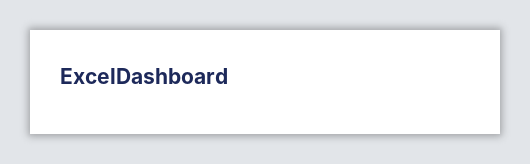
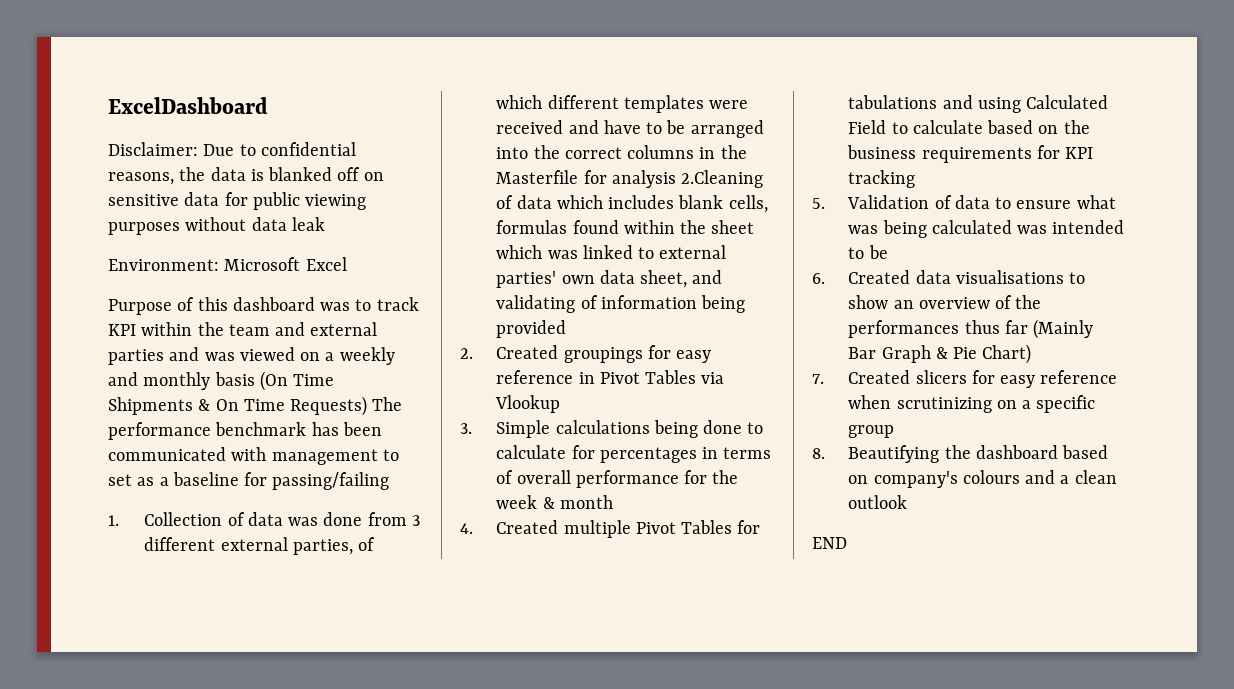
+ Disclaimer: Due to confidential reasons, the data is blanked off on sensitive data for public viewing purposes without data leak
+ Environment: Microsoft Excel
+ Purpose of this dashboard was to track KPI within the team and external parties and was viewed on a weekly and monthly basis (On Time Shipments & On Time Requests) The performance benchmark has been communicated with management to set as a baseline for passing/failing
+ 1. Collection of data was done from 3 different external parties, of which different templates were received and have to be arranged into the correct columns in the Masterfile for analysis 2.Cleaning of data which includes blank cells, formulas found within the sheet which was linked to external parties' own data sheet, and validating of information being provided
+ 2. Created groupings for easy reference in Pivot Tables via Vlookup
+ 3. Simple calculations being done to calculate for percentages in terms of overall performance for the week & month
+ 4. Created multiple Pivot Tables for tabulations and using Calculated Field to calculate based on the business requirements for KPI tracking
+ 5. Validation of data to ensure what was being calculated was intended to be
+ 6. Created data visualisations to show an overview of the performances thus far (Mainly Bar Graph & Pie Chart)
+ 7. Created slicers for easy reference when scrutinizing on a specific group
+ 8. Beautifying the dashboard based on company's colours and a clean outlook
+ END

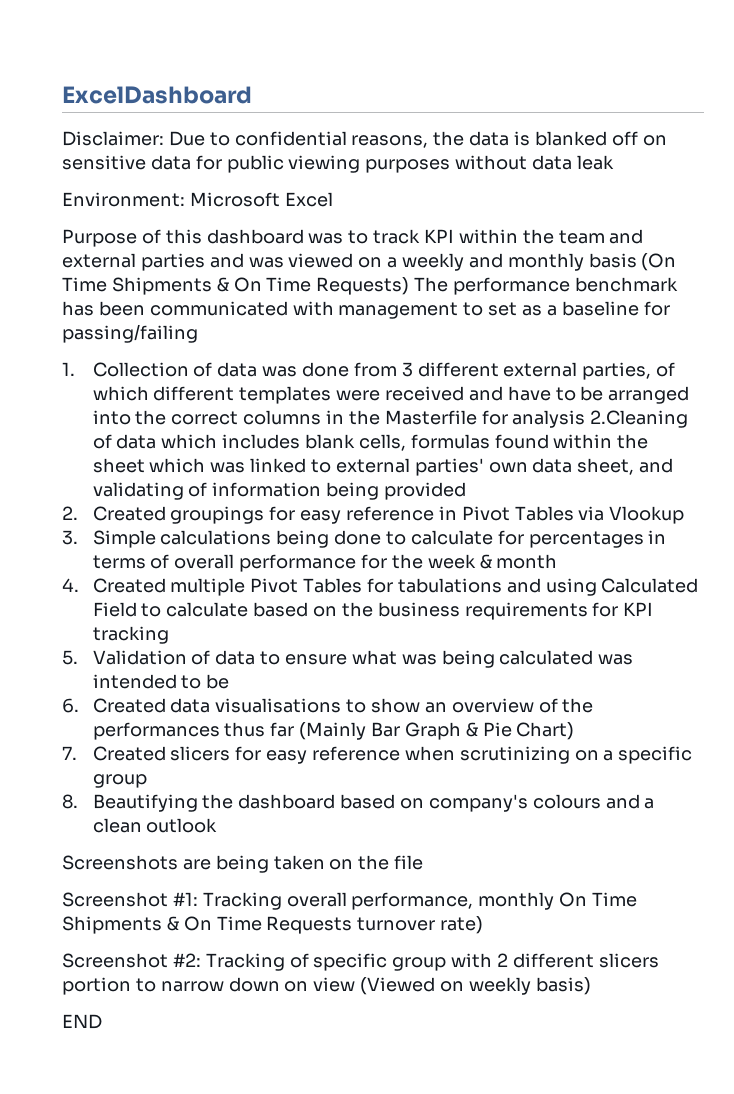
+ Screenshots are being taken on the file
+ Screenshot #1: Tracking overall performance, monthly On Time Shipments & On Time Requests turnover rate)
+ Screenshot #2: Tracking of specific group with 2 different slicers portion to narrow down on view (Viewed on weekly basis)

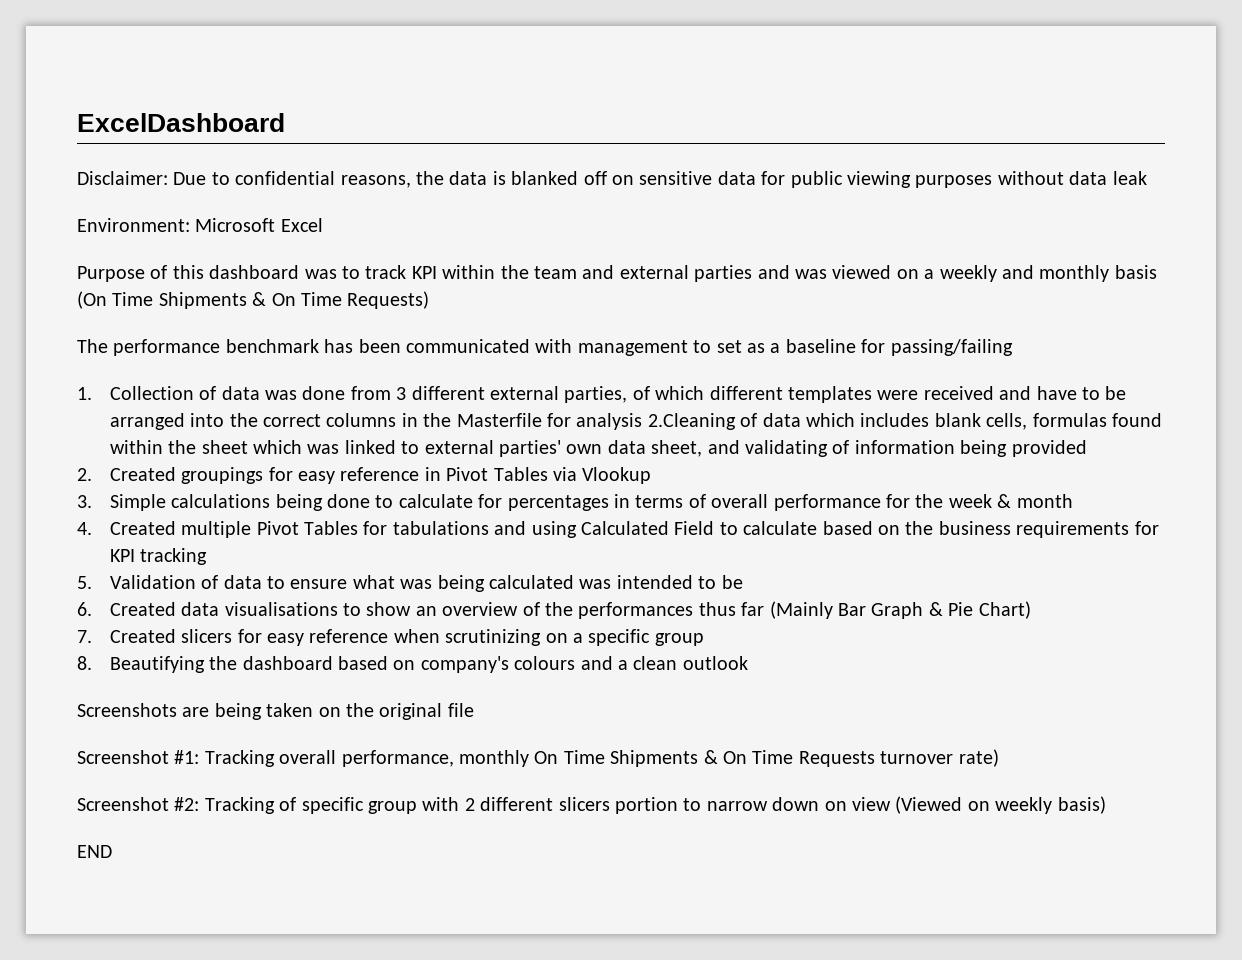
- Purpose of this dashboard was to track KPI within the team and external parties and was viewed on a weekly and monthly basis (On Time Shipments & On Time Requests) The performance benchmark has been communicated with management to set as a baseline for passing/failing
+ Purpose of this dashboard was to track KPI within the team and external parties and was viewed on a weekly and monthly basis (On Time Shipments & On Time Requests)
+ The performance benchmark has been communicated with management to set as a baseline for passing/failing
- Screenshots are being taken on the file
+ Screenshots are being taken on the original file

